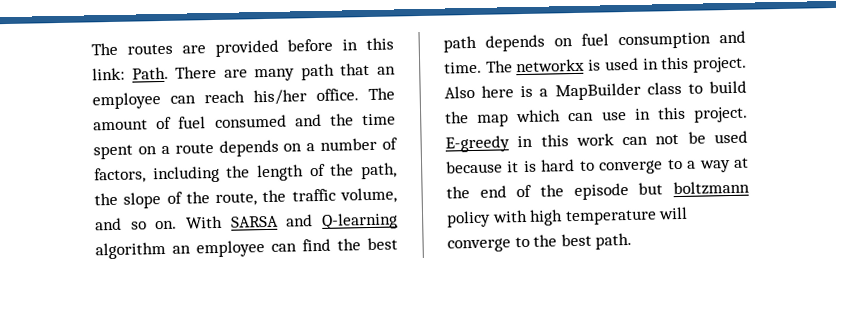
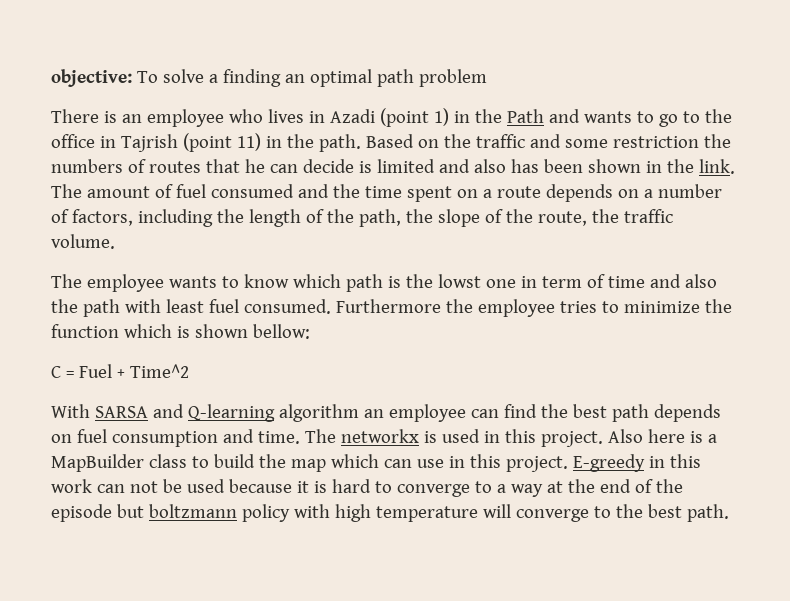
- The routes are provided before in this link: Path. There are many path that an employee can reach his/her office.
+ objective: To solve a finding an optimal path problem
+ There is an employee who lives in Azadi (point 1) in the Path and wants to go to the office in Tajrish (point 11) in the path. Based on the traffic and some restriction the numbers of routes that he can decide is limited and also has been shown in the link.
- The amount of fuel consumed and the time spent on a route depends on a number of factors, including the length of the path, the slope of the route, the traffic volume, and so on. With SARSA and Q-learning algorithm an employee can find the best path depends on fuel consumption and time.
+ The amount of fuel consumed and the time spent on a route depends on a number of factors, including the length of the path, the slope of the route, the traffic volume.
+ The employee wants to know which path is the lowst one in term of time and also the path with least fuel consumed. Furthermore the employee tries to minimize the function which is shown bellow:
+ C = Fuel + Time^2
+ With SARSA and Q-learning algorithm an employee can find the best path depends on fuel consumption and time.

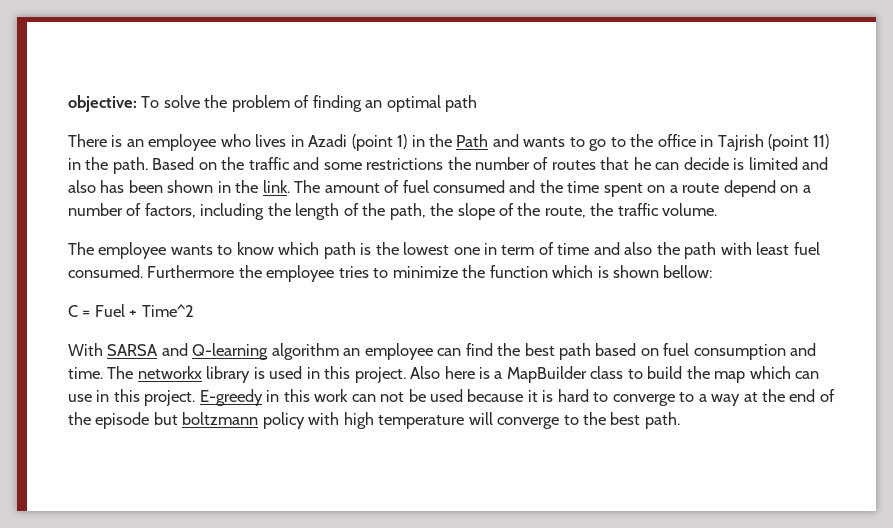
- objective: To solve a finding an optimal path problem
+ objective: To solve the problem of finding an optimal path
- Based on the traffic and some restriction the numbers of routes that he can decide is limited and also has been shown in the link.
+ Based on the traffic and some restrictions the number of routes that he can decide is limited and also has been shown in the link.
- The amount of fuel consumed and the time spent on a route depends on a number of factors, including the length of the path, the slope of the route, the traffic volume.
+ The amount of fuel consumed and the time spent on a route depend on a number of factors, including the length of the path, the slope of the route, the traffic volume.
- The employee wants to know which path is the lowst one in term of time and also the path with least fuel consumed.
+ The employee wants to know which path is the lowest one in term of time and also the path with least fuel consumed.
- With SARSA and Q-learning algorithm an employee can find the best path depends on fuel consumption and time.
+ With SARSA and Q-learning algorithm an employee can find the best path based on fuel consumption and time.
- The networkx is used in this project.
+ The networkx library is used in this project.

